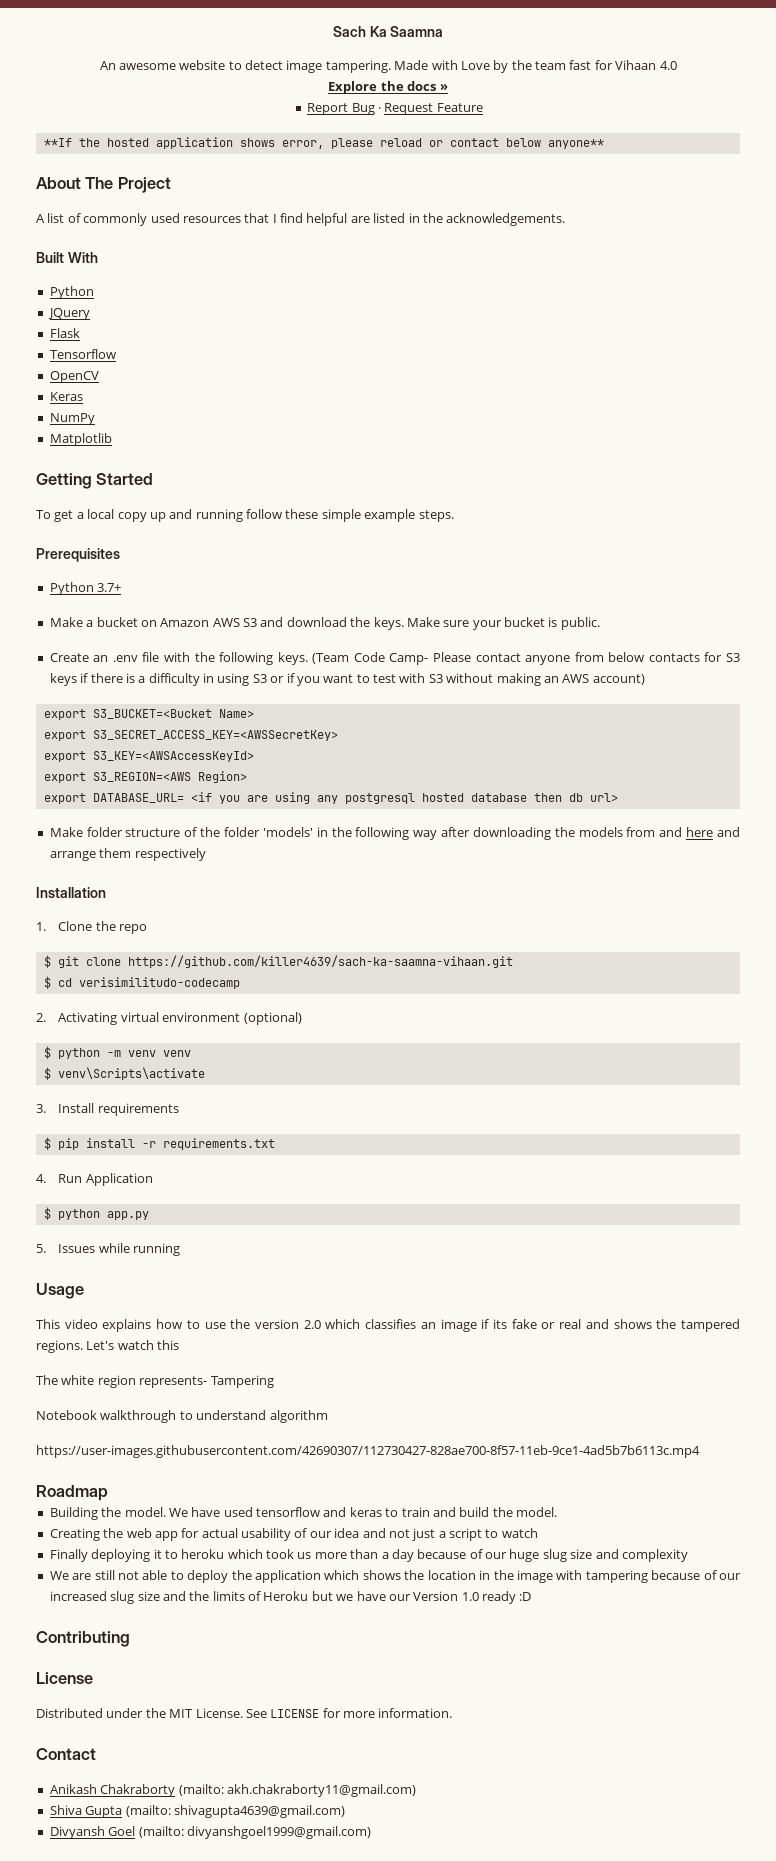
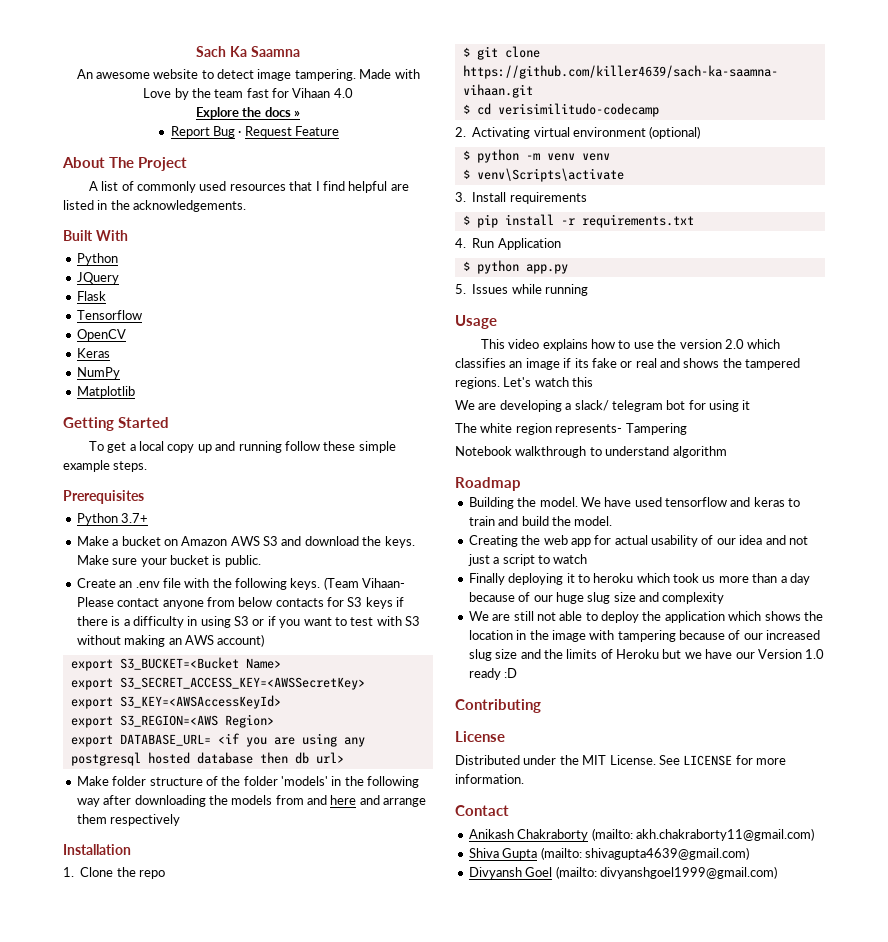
- **If the hosted application shows error, please reload or contact below anyone**
- (Team Code Camp- Please contact anyone from below contacts for S3 keys if there is a difficulty in using S3 or if you want to test with S3 without making an AWS account)
+ (Team Vihaan- Please contact anyone from below contacts for S3 keys if there is a difficulty in using S3 or if you want to test with S3 without making an AWS account)
+ We are developing a slack/ telegram bot for using it
- https://user-images.githubusercontent.com/42690307/112730427-828ae700-8f57-11eb-9ce1-4ad5b7b6113c.mp4

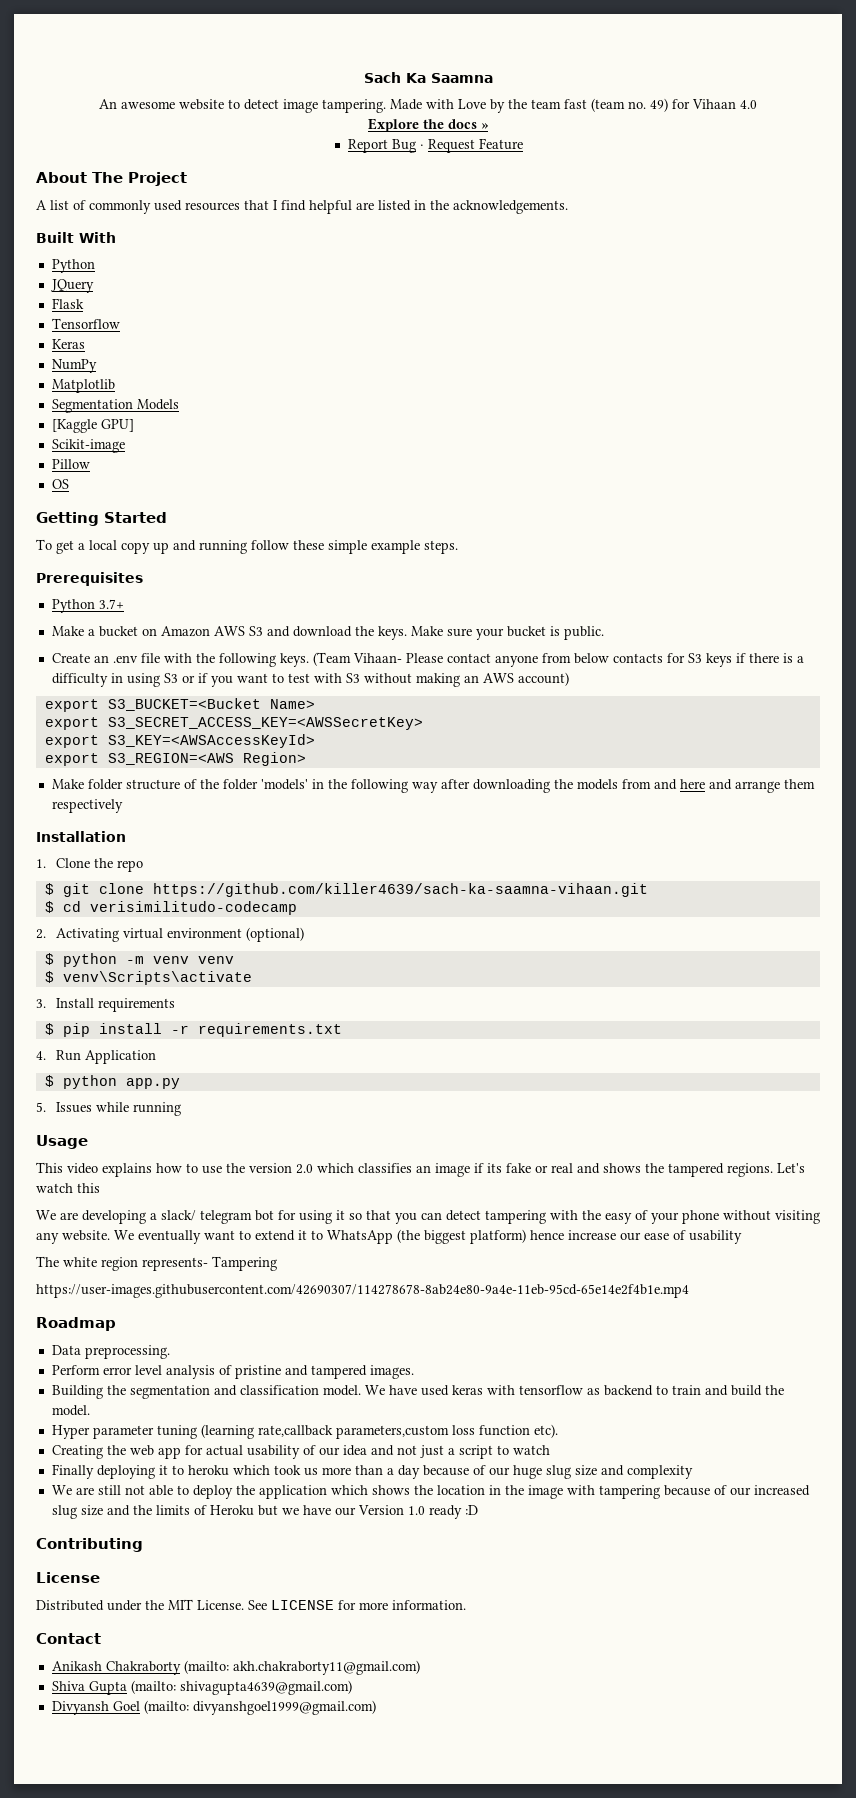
- Made with Love by the team fast for Vihaan 4.0
+ Made with Love by the team fast (team no. 49) for Vihaan 4.0
- OpenCV
+ Segmentation Models
+ [Kaggle GPU]
+ Scikit-image
+ Pillow
+ OS
- export DATABASE_URL= <if you are using any postgresql hosted database then db url>
- We are developing a slack/ telegram bot for using it
+ We are developing a slack/ telegram bot for using it so that you can detect tampering with the easy of your phone without visiting any website. We eventually want to extend it to WhatsApp (the biggest platform) hence increase our ease of usability
- Notebook walkthrough to understand algorithm
+ https://user-images.githubusercontent.com/42690307/114278678-8ab24e80-9a4e-11eb-95cd-65e14e2f4b1e.mp4
  Roadmap
+ Data preprocessing.
+ Perform error level analysis of pristine and tampered images.
- Building the model.
+ Building the segmentation and classification model.
- We have used tensorflow and keras to train and build the model.
+ We have used keras with tensorflow as backend to train and build the model.
+ Hyper parameter tuning (learning rate,callback parameters,custom loss function etc).

